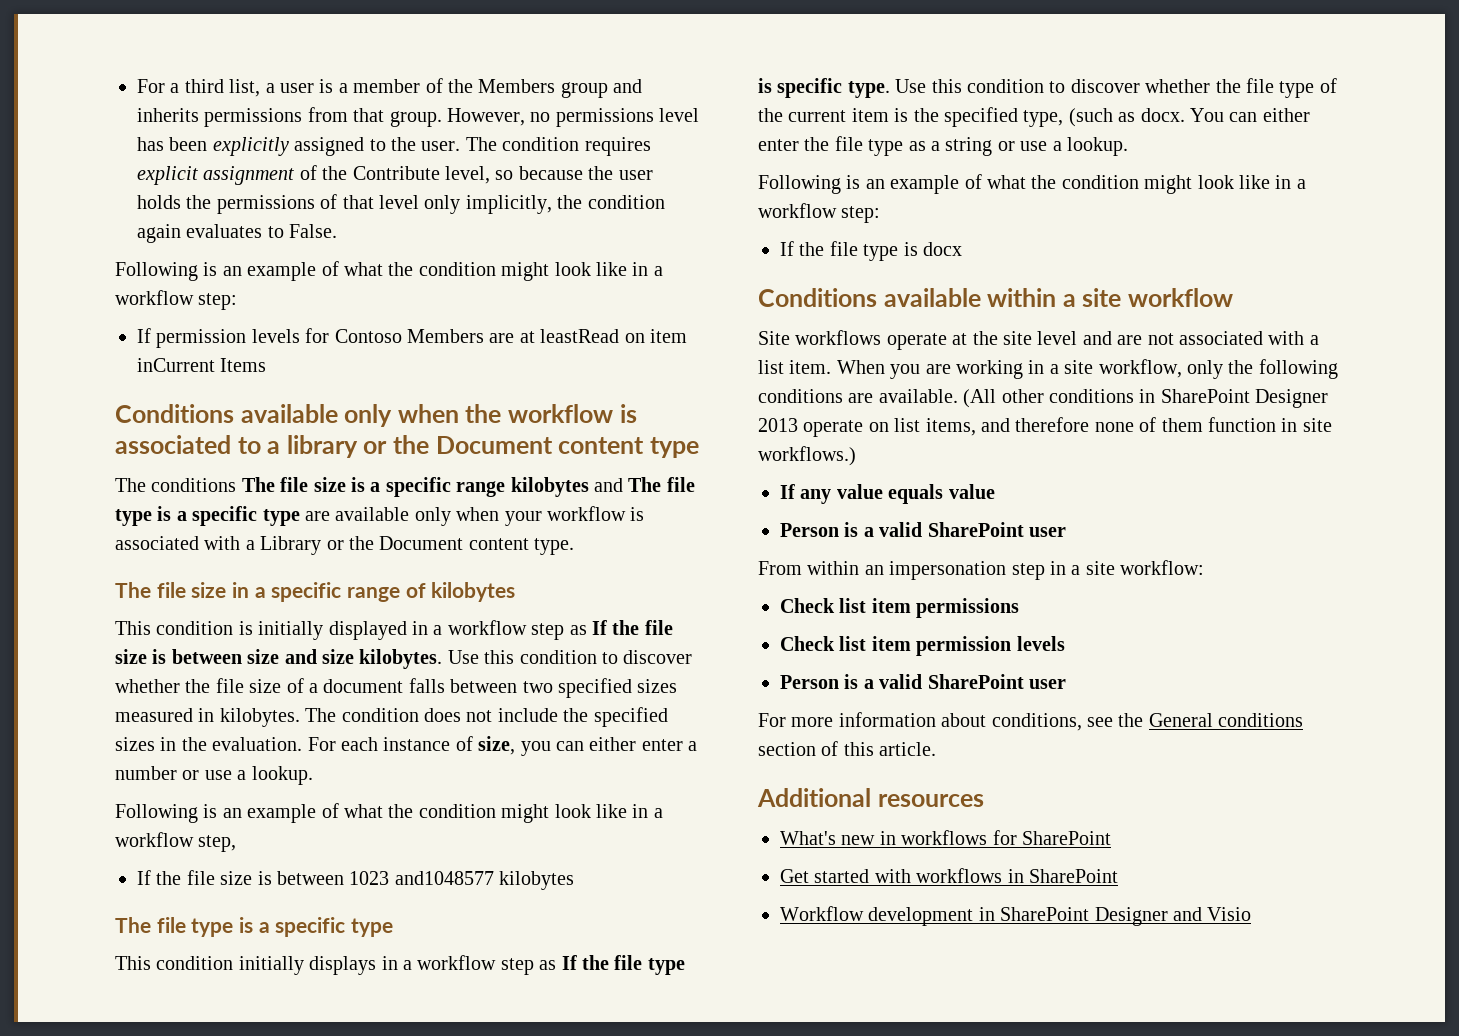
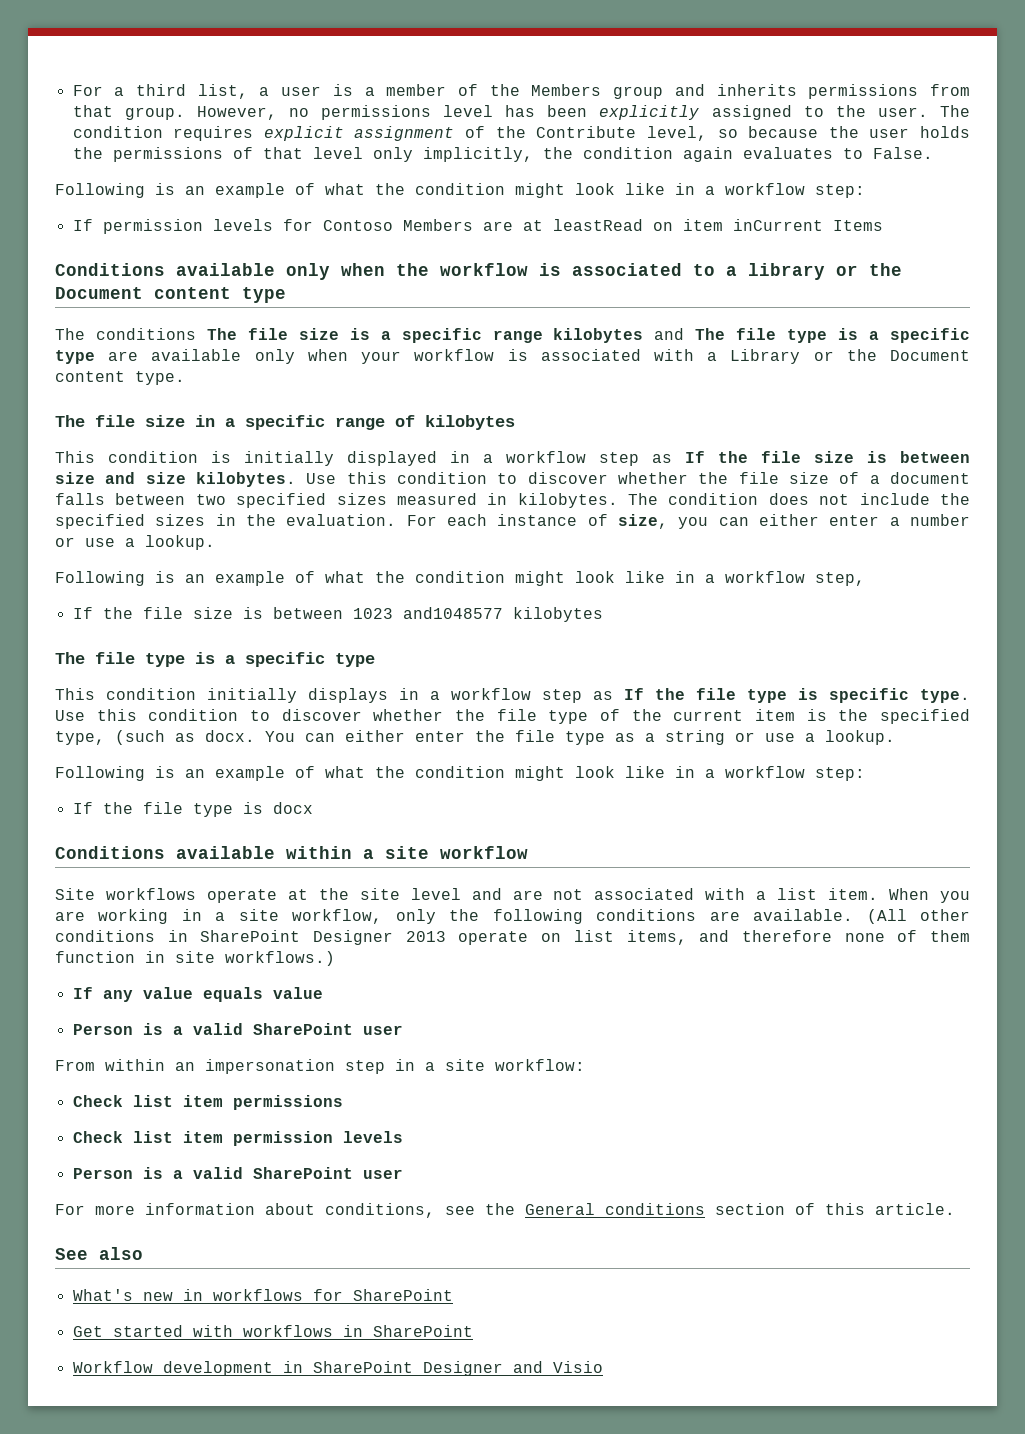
- Additional resources
+ See also

